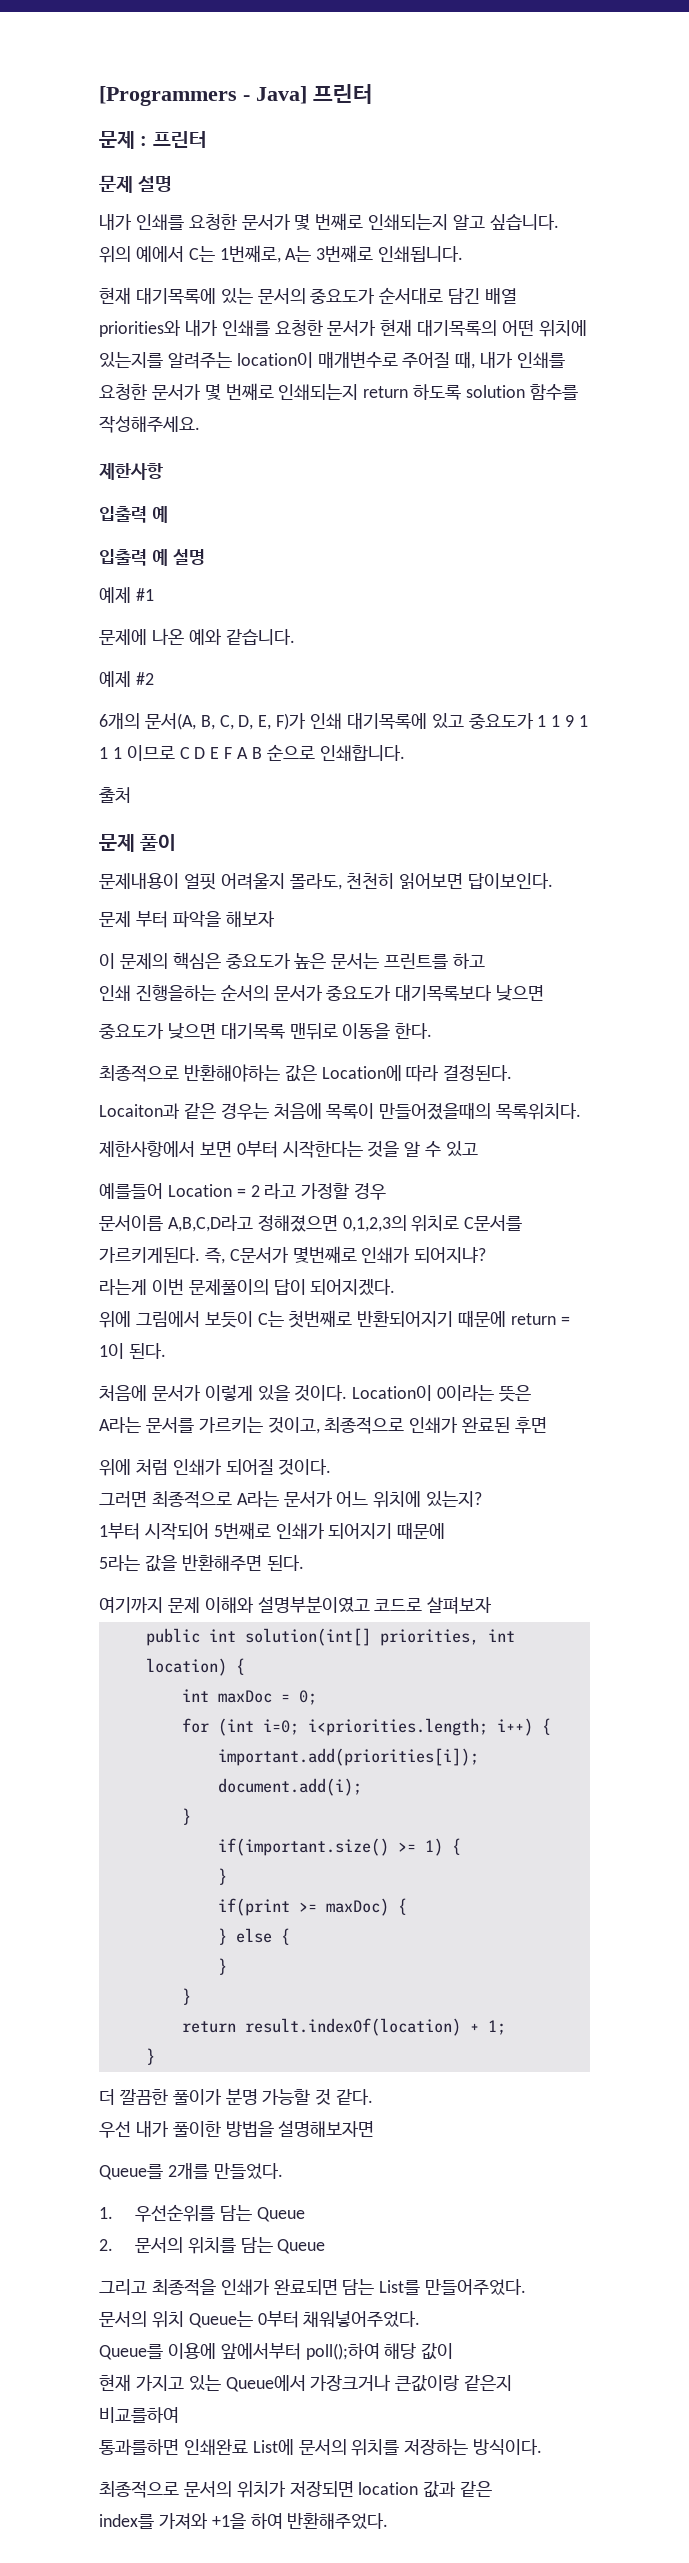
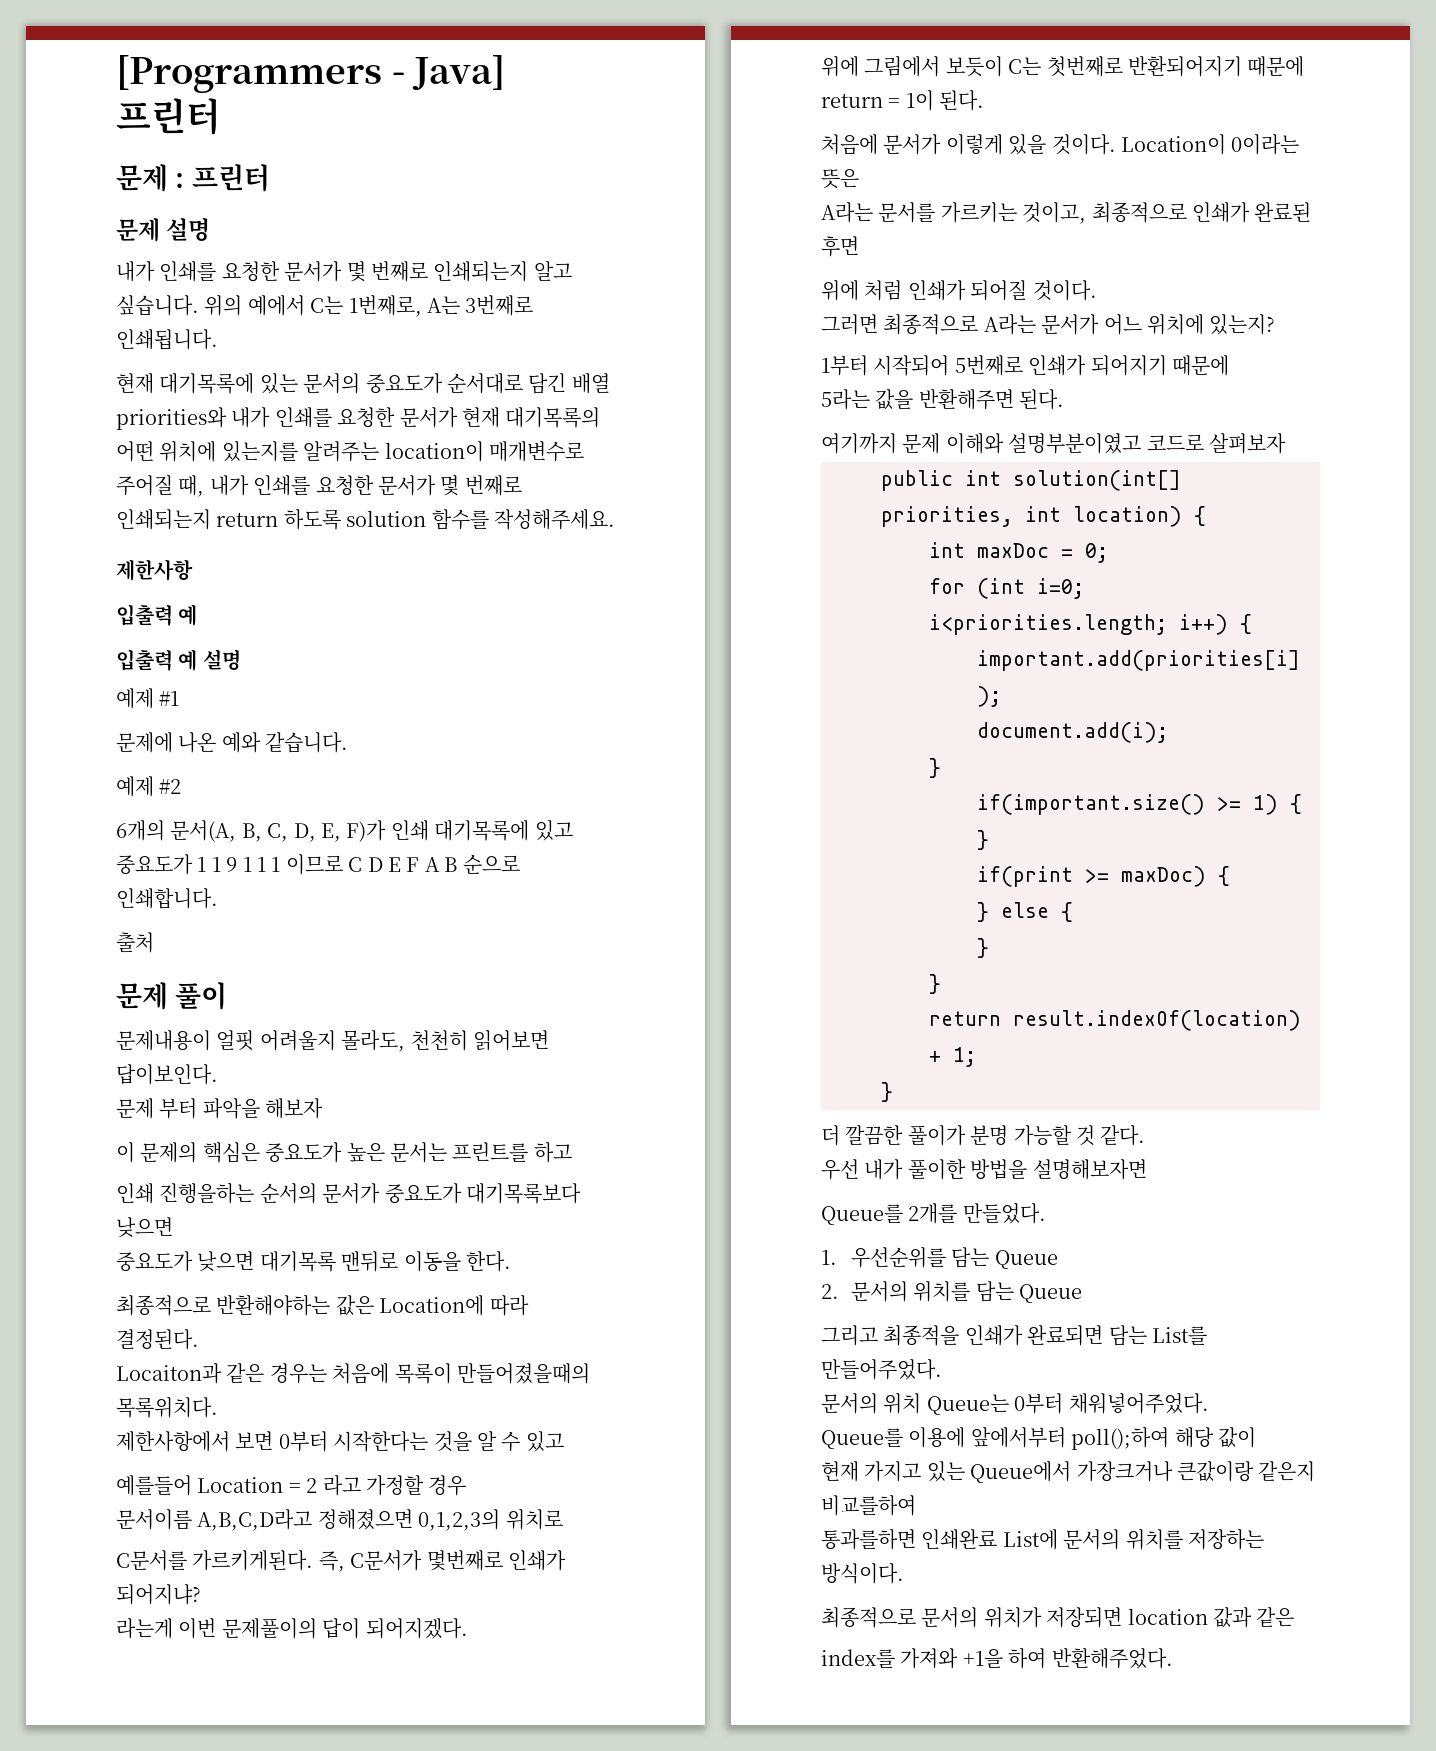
- 문서이름 A,B,C,D라고 정해졌으면 0,1,2,3의 위치로 C문서를 가르키게된다.
+ 문서이름 A,B,C,D라고 정해졌으면 0,1,2,3의 위치로
+ C문서를 가르키게된다.

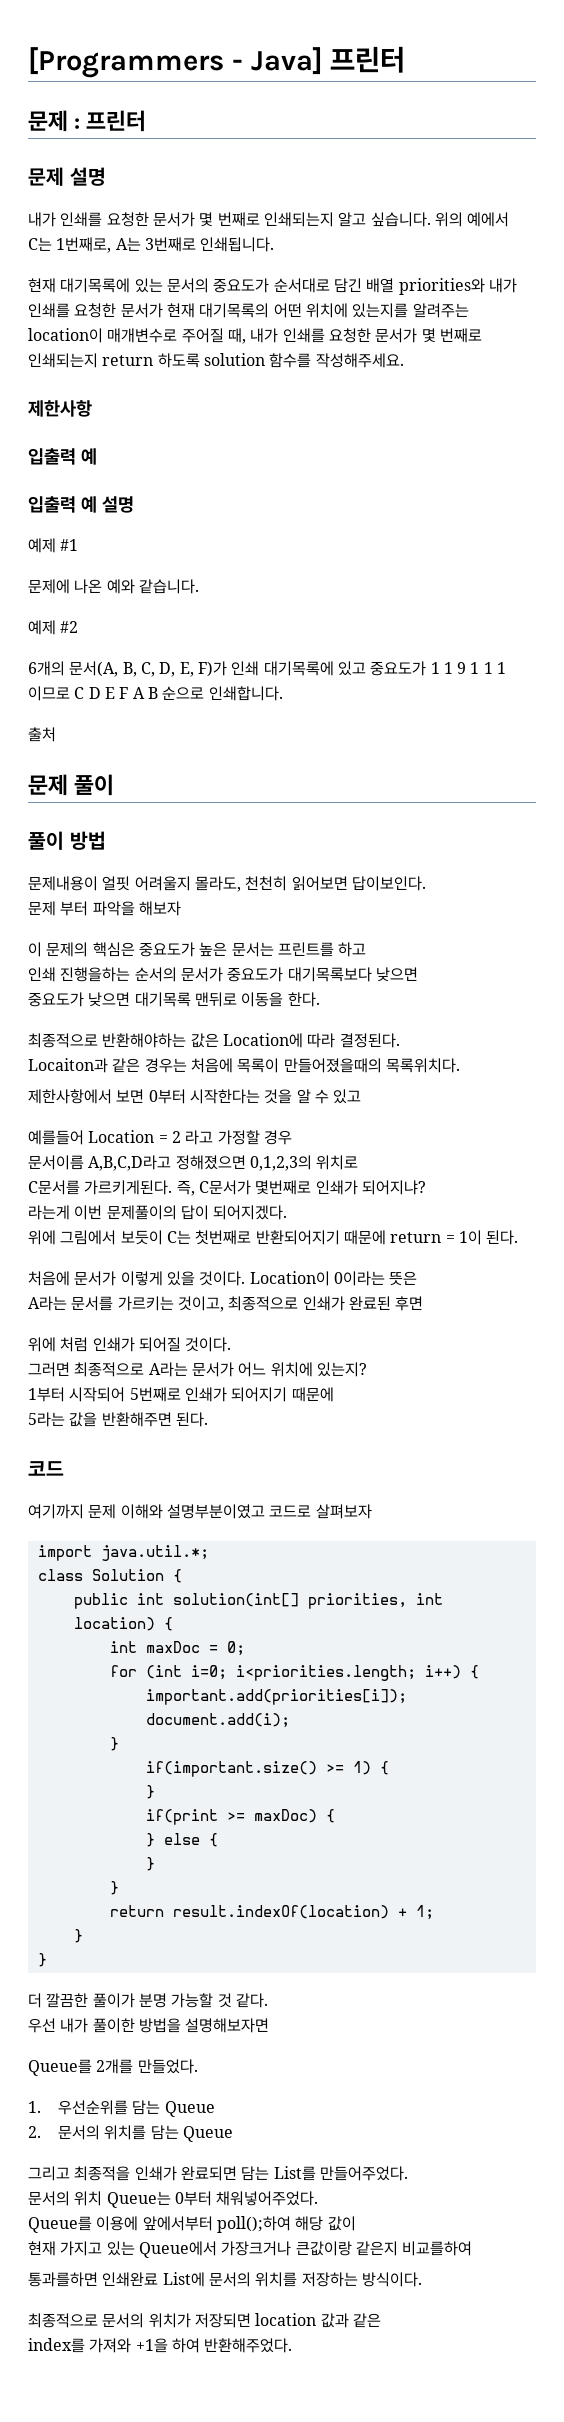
+ 풀이 방법
+ 코드
+ import java.util.*;
+ class Solution {
  return result.indexOf(location) + 1;
+ }

